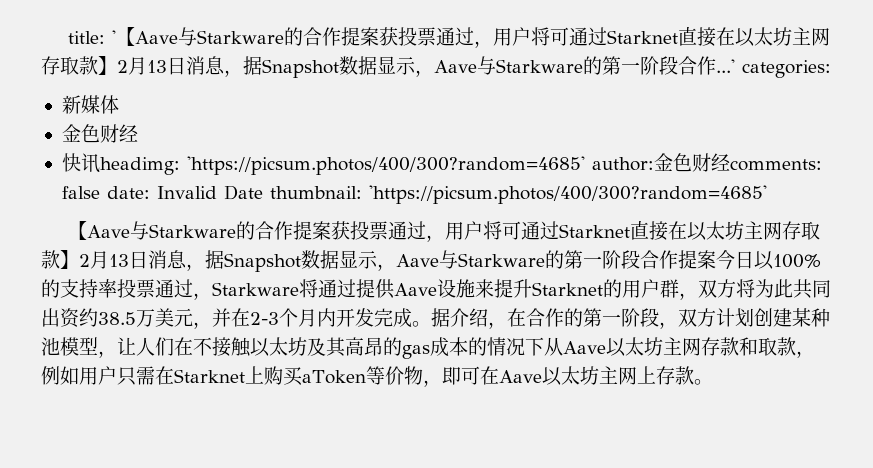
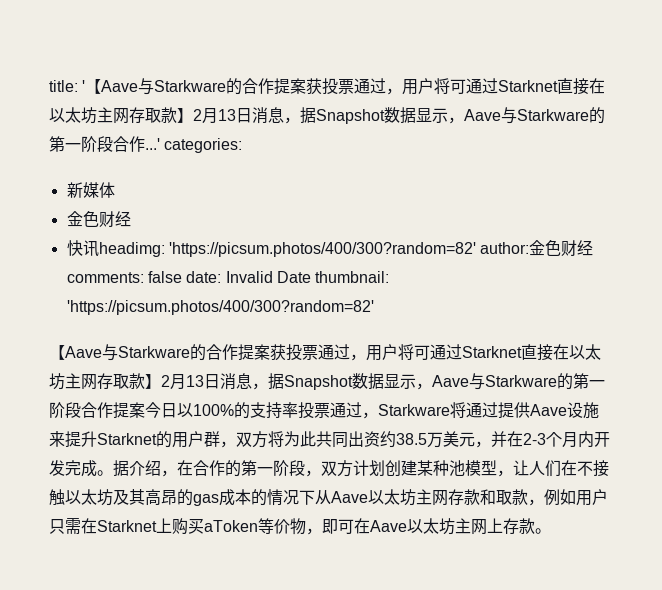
- 快讯headimg: 'https://picsum.photos/400/300?random=4685' author:金色财经comments: false date: Invalid Date thumbnail: 'https://picsum.photos/400/300?random=4685'
+ 快讯headimg: 'https://picsum.photos/400/300?random=82' author:金色财经comments: false date: Invalid Date thumbnail: 'https://picsum.photos/400/300?random=82'

